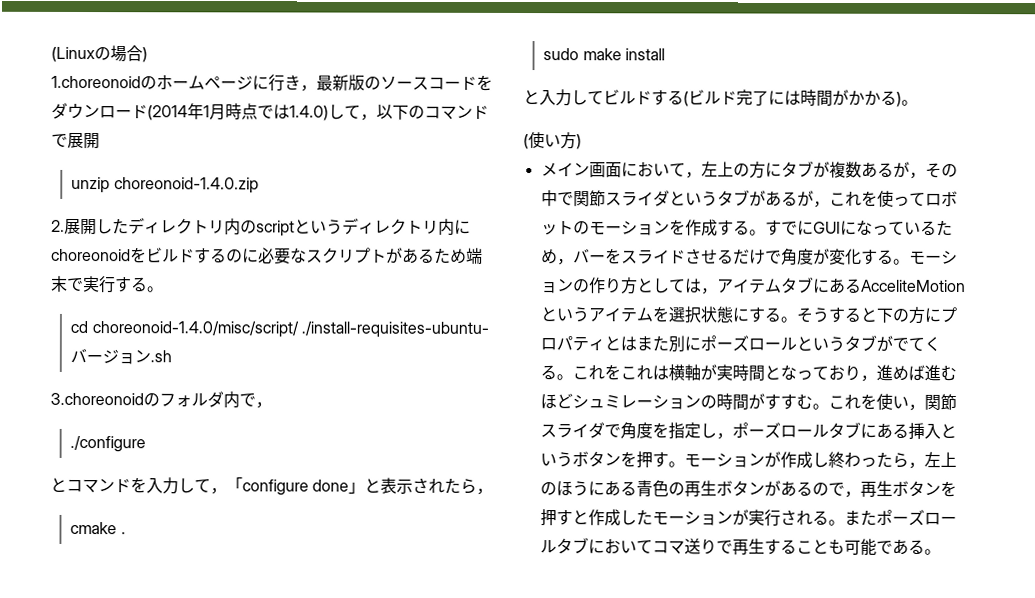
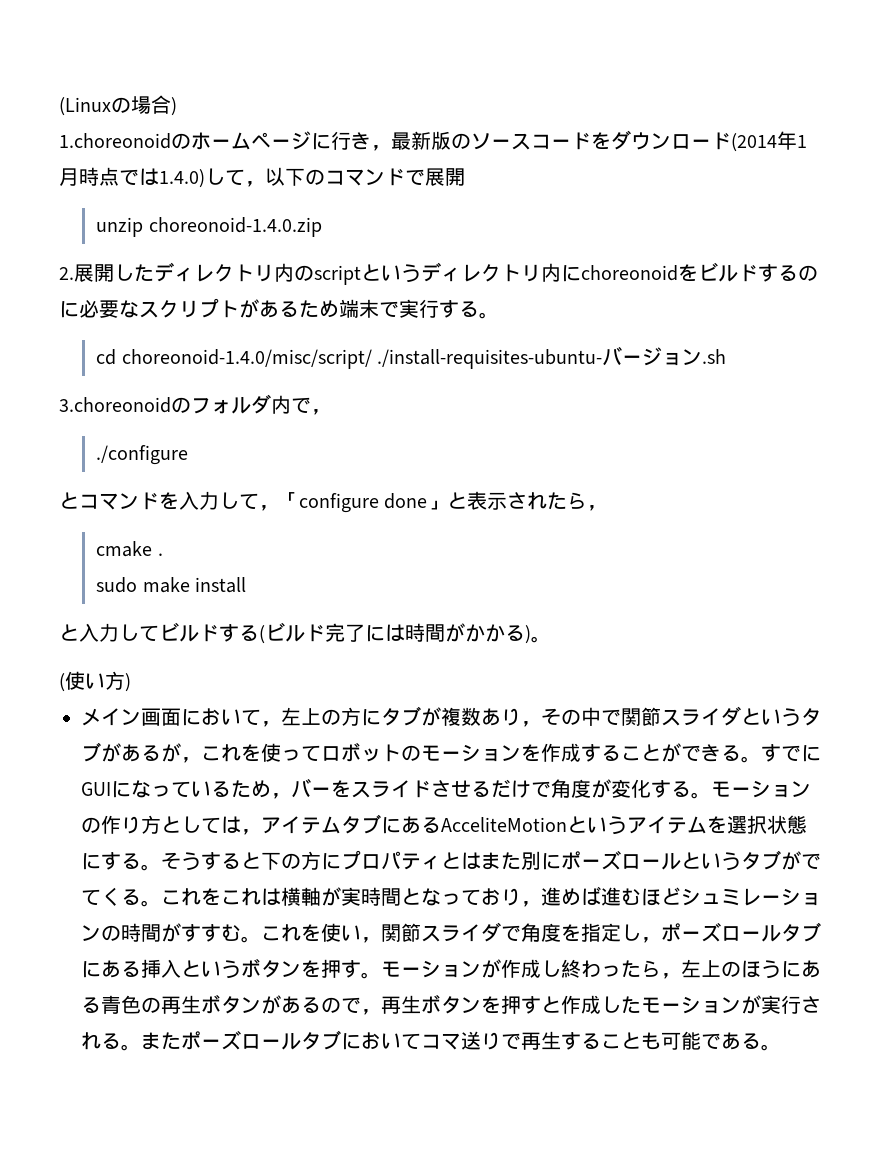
- メイン画面において，左上の方にタブが複数あるが，その中で関節スライダというタブがあるが，これを使ってロボットのモーションを作成する。
+ メイン画面において，左上の方にタブが複数あり，その中で関節スライダというタブがあるが，これを使ってロボットのモーションを作成することができる。

